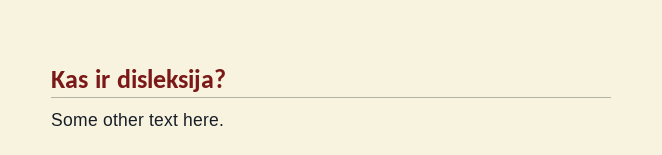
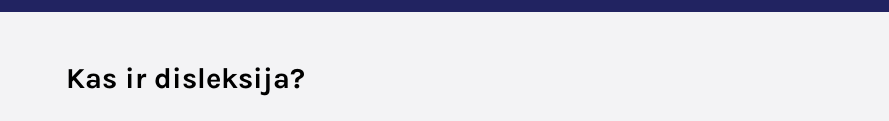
- Some other text here.

